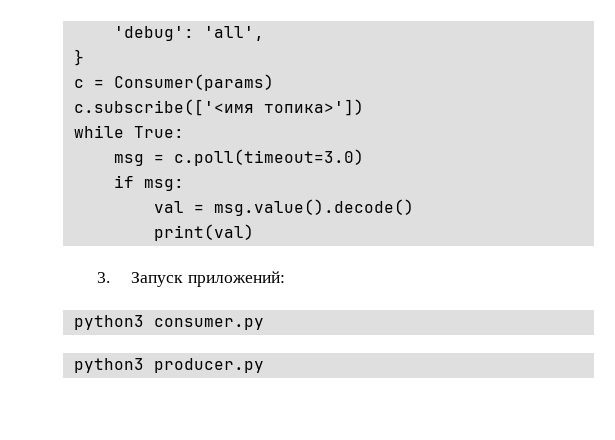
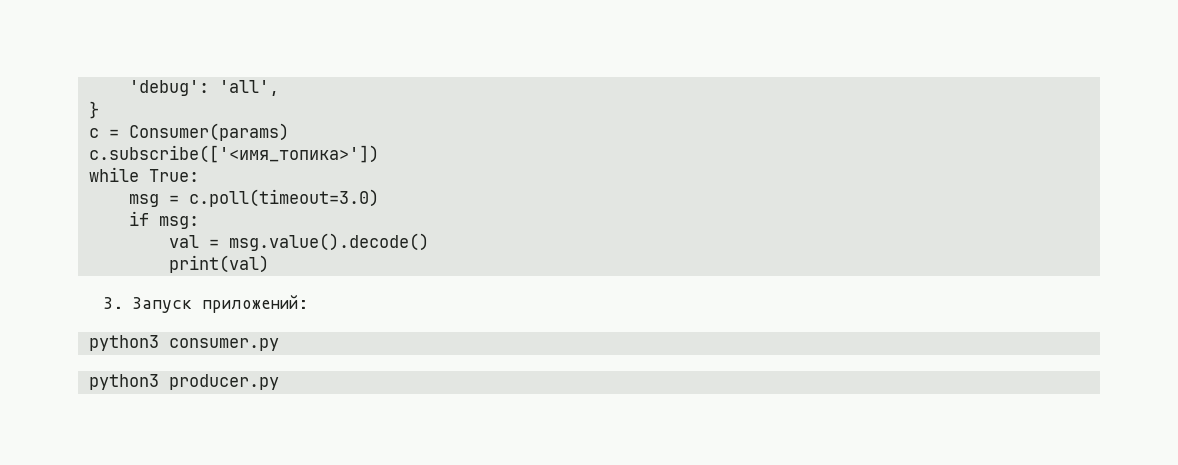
- c.subscribe(['<имя топика>'])
+ c.subscribe(['<имя_топика>'])

